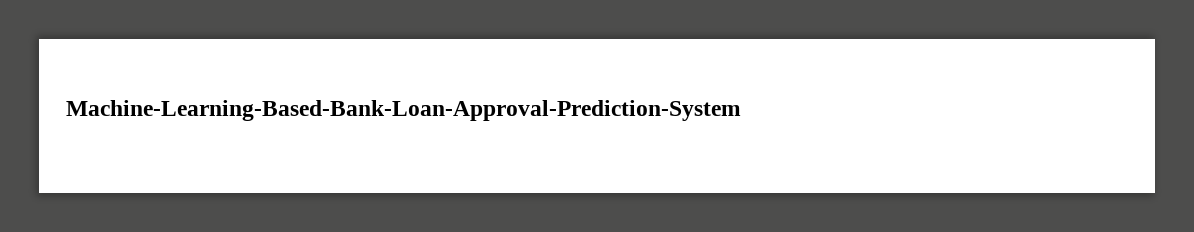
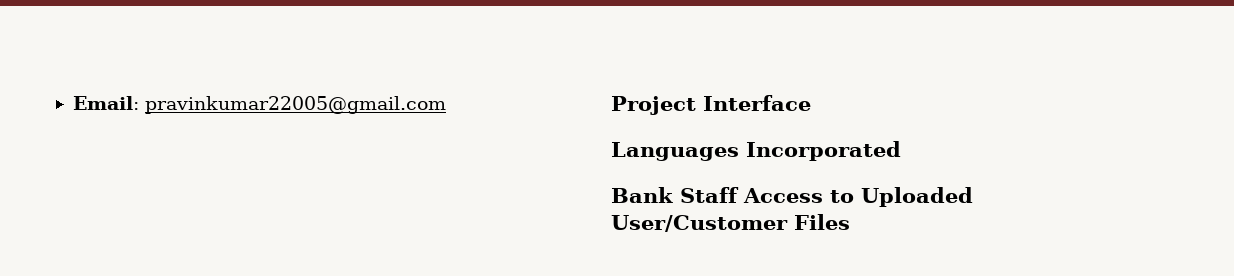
- Machine-Learning-Based-Bank-Loan-Approval-Prediction-System
+ Email: pravinkumar22005@gmail.com
+ Project Interface
+ Languages Incorporated
+ Bank Staff Access to Uploaded User/Customer Files

